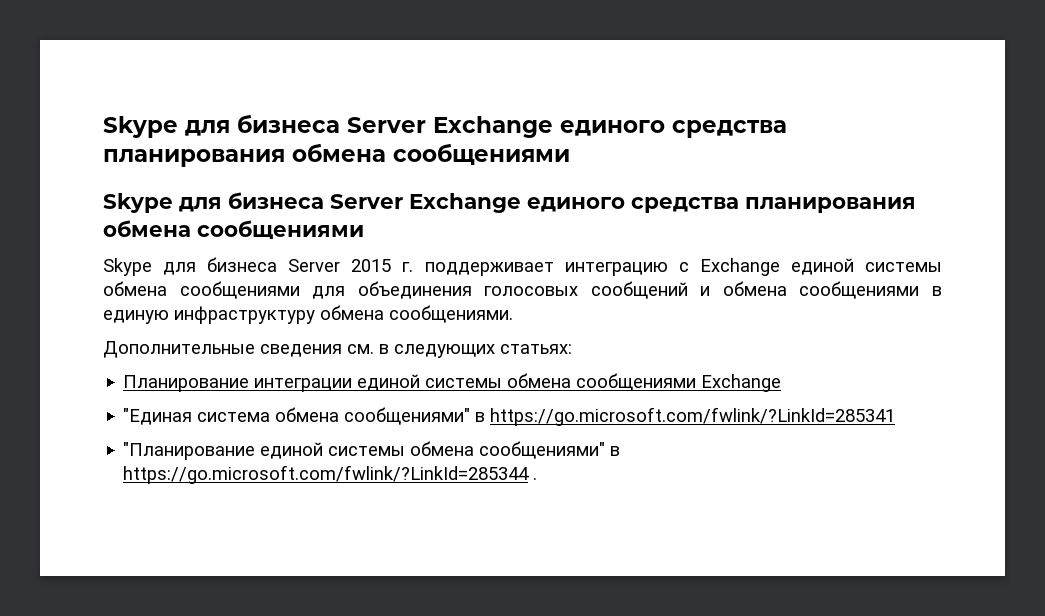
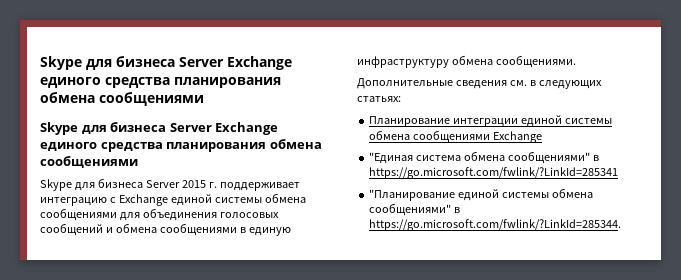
- "Планирование единой системы обмена сообщениями" в https://go.microsoft.com/fwlink/?LinkId=285344 .
+ "Планирование единой системы обмена сообщениями" в https://go.microsoft.com/fwlink/?LinkId=285344.

